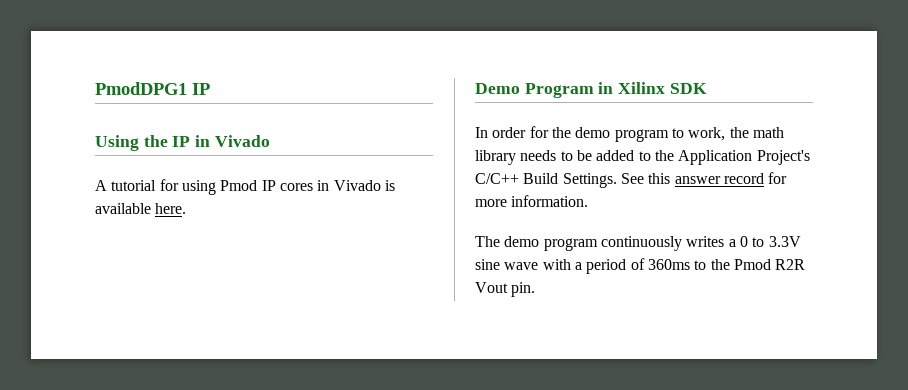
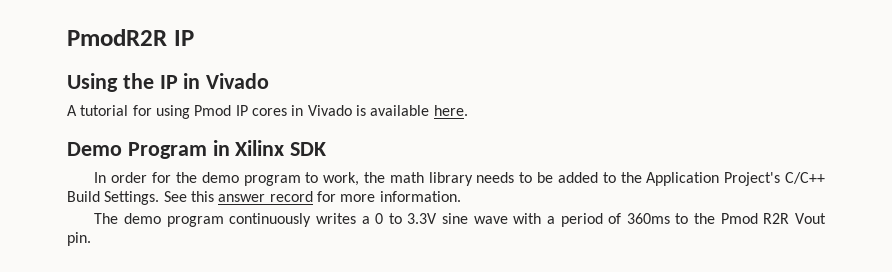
- PmodDPG1 IP
+ PmodR2R IP

